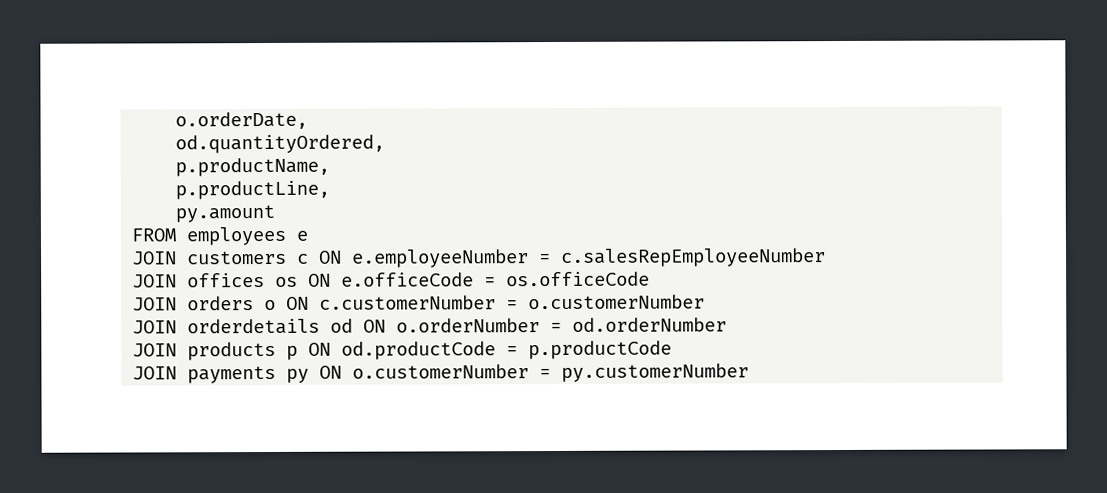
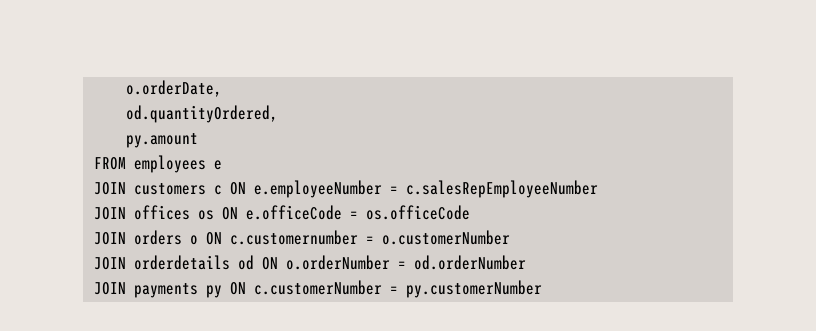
- p.productName,
- p.productLine,
- JOIN orders o ON c.customerNumber = o.customerNumber
+ JOIN orders o ON c.customernumber = o.customerNumber
- JOIN products p ON od.productCode = p.productCode
- JOIN payments py ON o.customerNumber = py.customerNumber
+ JOIN payments py ON c.customerNumber = py.customerNumber

